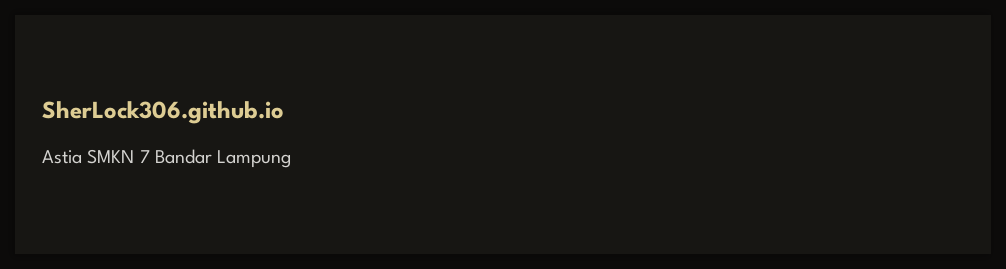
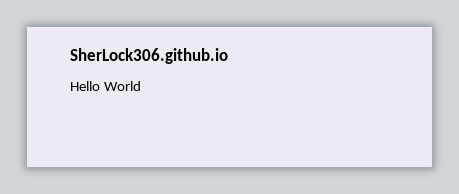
- Astia SMKN 7 Bandar Lampung
+ Hello World

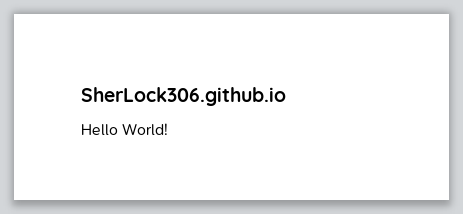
- Hello World
+ Hello World!

